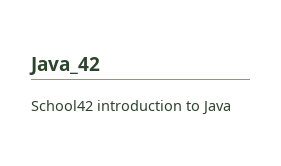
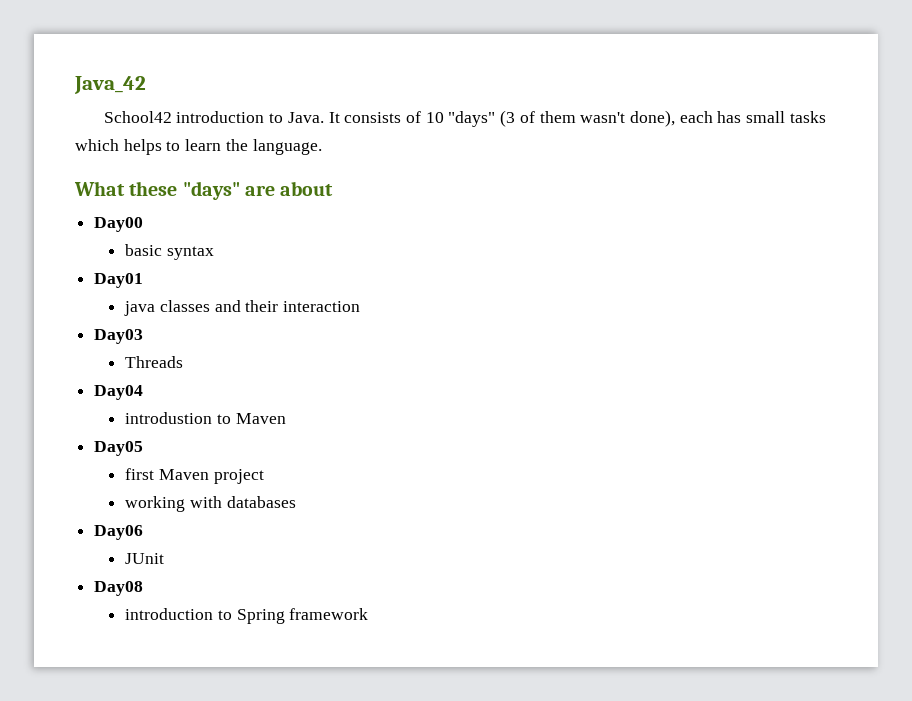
- School42 introduction to Java
+ School42 introduction to Java. It consists of 10 "days" (3 of them wasn't done), each has small tasks which helps to learn the language.
+ What these "days" are about
+ Day00
+ basic syntax
+ Day01
+ java classes and their interaction
+ Day03
+ Threads
+ Day04
+ introdustion to Maven
+ Day05
+ first Maven project
+ working with databases
+ Day06
+ JUnit
+ Day08
+ introduction to Spring framework

